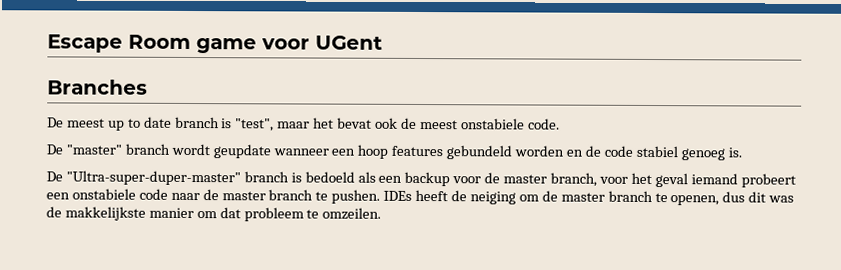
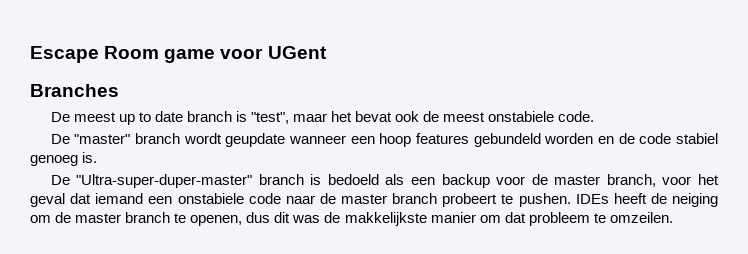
- De "Ultra-super-duper-master" branch is bedoeld als een backup voor de master branch, voor het geval iemand probeert een onstabiele code naar de master branch te pushen.
+ De "Ultra-super-duper-master" branch is bedoeld als een backup voor de master branch, voor het geval dat iemand een onstabiele code naar de master branch probeert te pushen.

